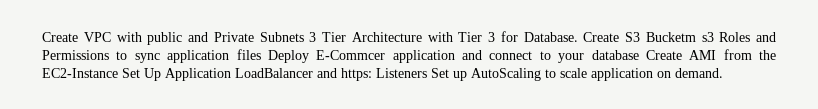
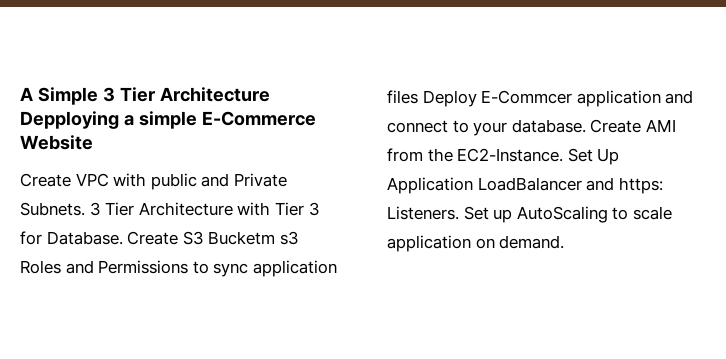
+ A Simple 3 Tier Architecture Depploying a simple E-Commerce Website
- Create VPC with public and Private Subnets 3 Tier Architecture with Tier 3 for Database.
+ Create VPC with public and Private Subnets. 3 Tier Architecture with Tier 3 for Database.
- Create S3 Bucketm s3 Roles and Permissions to sync application files Deploy E-Commcer application and connect to your database Create AMI from the EC2-Instance Set Up Application LoadBalancer and https: Listeners Set up AutoScaling to scale application on demand.
+ Create S3 Bucketm s3 Roles and Permissions to sync application files Deploy E-Commcer application and connect to your database. Create AMI from the EC2-Instance. Set Up Application LoadBalancer and https: Listeners. Set up AutoScaling to scale application on demand.

